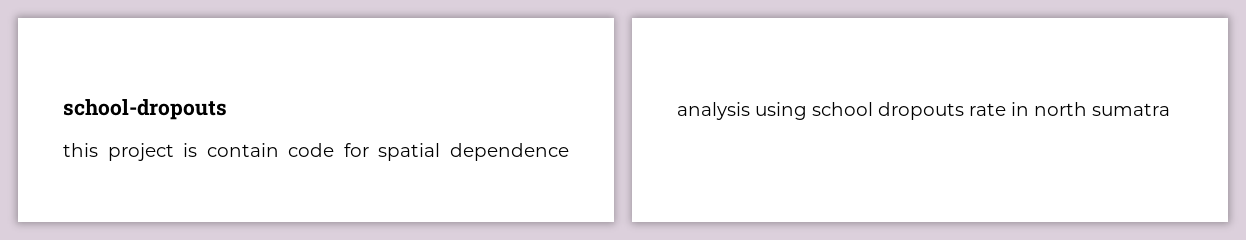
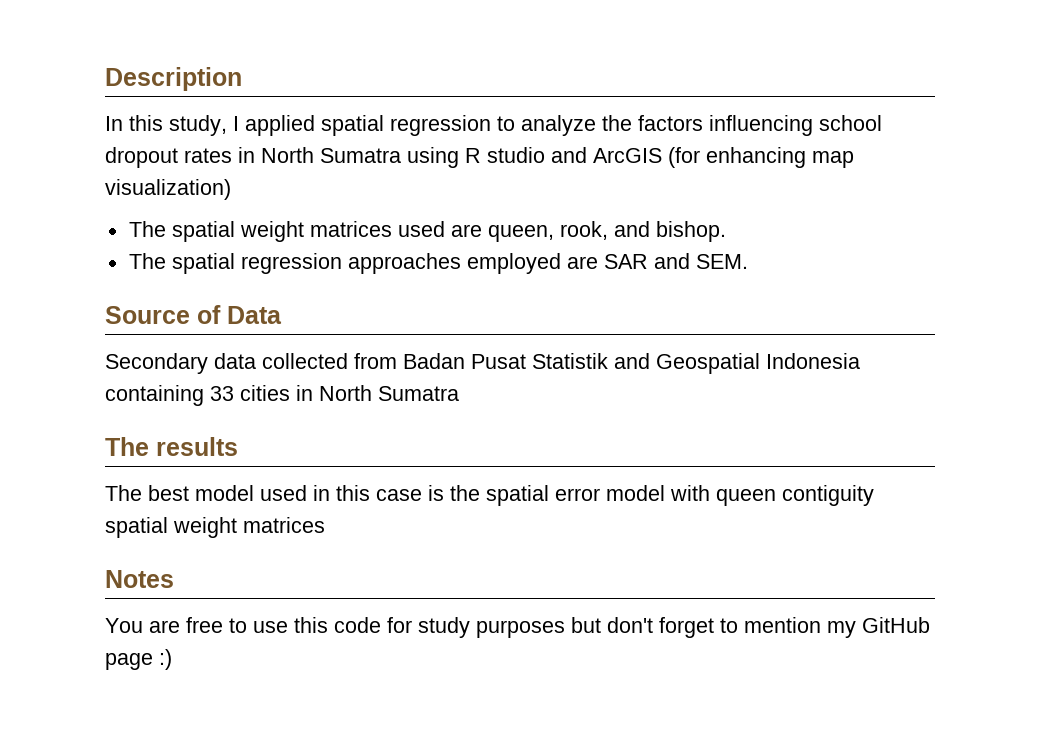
- school-dropouts
- this project is contain code for spatial dependence analysis using school dropouts rate in north sumatra
+ Description
+ In this study, I applied spatial regression to analyze the factors influencing school dropout rates in North Sumatra using R studio and ArcGIS (for enhancing map visualization)
+ The spatial weight matrices used are queen, rook, and bishop.
+ The spatial regression approaches employed are SAR and SEM.
+ Source of Data
+ Secondary data collected from Badan Pusat Statistik and Geospatial Indonesia containing 33 cities in North Sumatra
+ The results
+ The best model used in this case is the spatial error model with queen contiguity spatial weight matrices
+ Notes
+ You are free to use this code for study purposes but don't forget to mention my GitHub page :)

